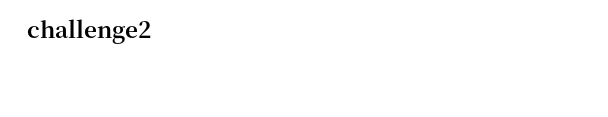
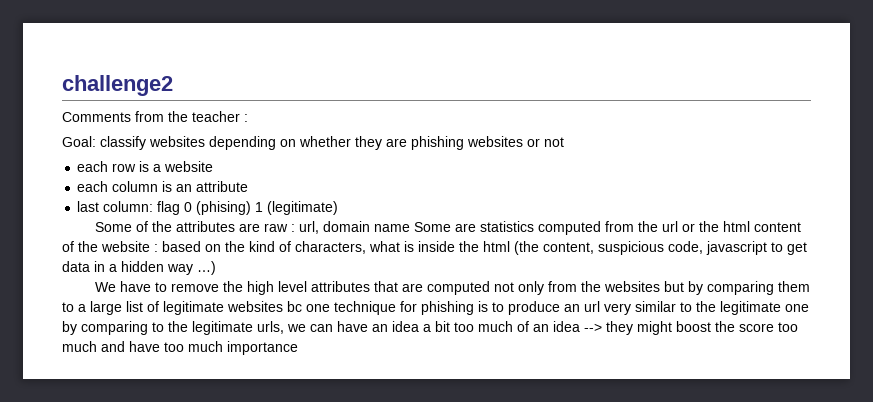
+ Comments from the teacher :
+ Goal: classify websites depending on whether they are phishing websites or not
+ each row is a website
+ each column is an attribute
+ last column: flag 0 (phising) 1 (legitimate)
+ Some of the attributes are raw : url, domain name Some are statistics computed from the url or the html content of the website : based on the kind of characters, what is inside the html (the content, suspicious code, javascript to get data in a hidden way …)
+ We have to remove the high level attributes that are computed not only from the websites but by comparing them to a large list of legitimate websites bc one technique for phishing is to produce an url very similar to the legitimate one by comparing to the legitimate urls, we can have an idea a bit too much of an idea --> they might boost the score too much and have too much importance

